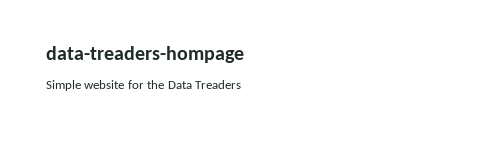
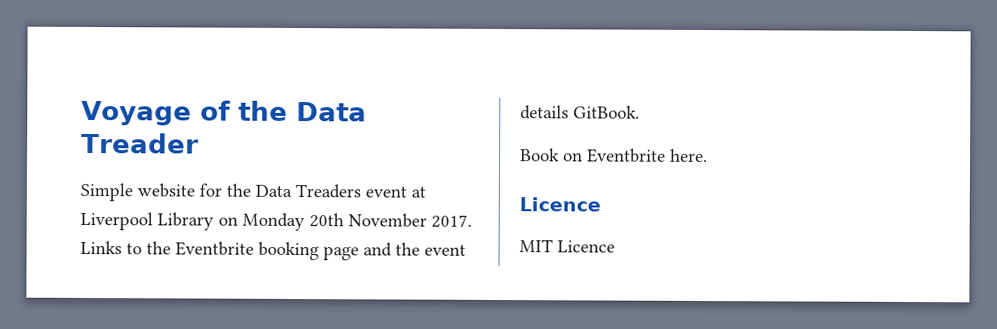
- data-treaders-hompage
+ Voyage of the Data Treader
- Simple website for the Data Treaders
+ Simple website for the Data Treaders event at Liverpool Library on Monday 20th November 2017. Links to the Eventbrite booking page and the event details GitBook.
+ Book on Eventbrite here.
+ Licence
+ MIT Licence

